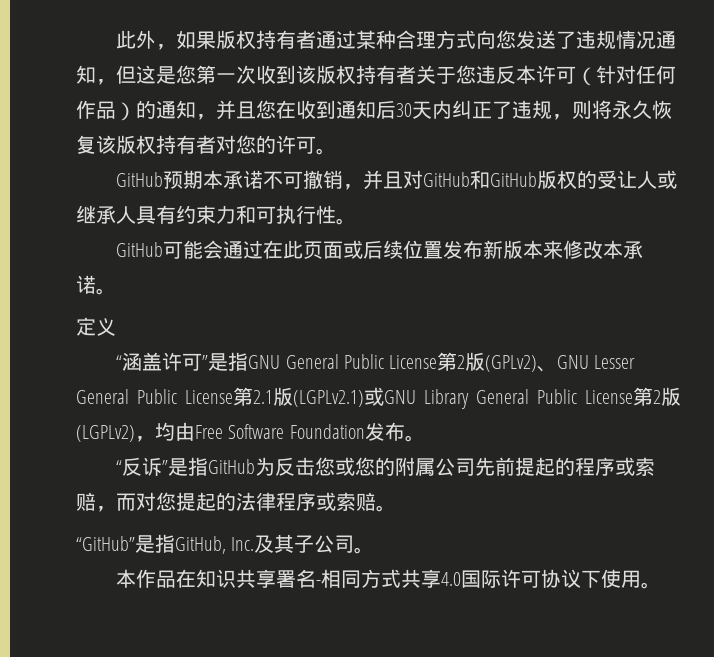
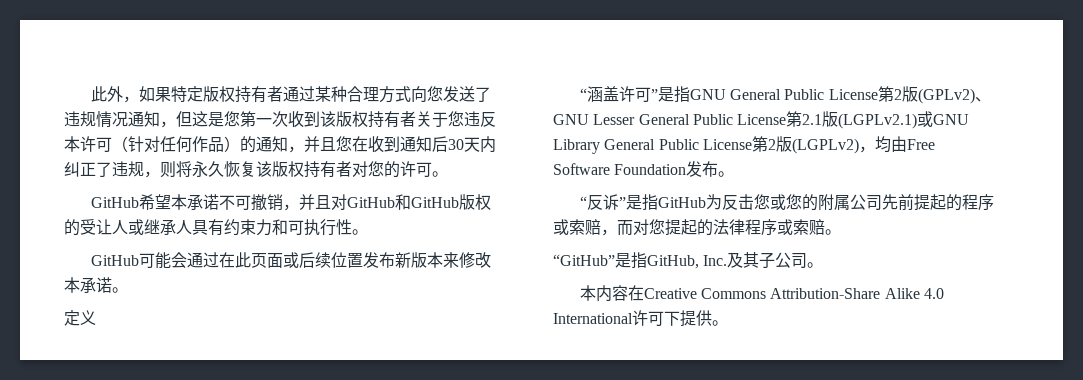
- 此外，如果版权持有者通过某种合理方式向您发送了违规情况通知，但这是您第一次收到该版权持有者关于您违反本许可（针对任何作品）的通知，并且您在收到通知后30天内纠正了违规，则将永久恢复该版权持有者对您的许可。
+ 此外，如果特定版权持有者通过某种合理方式向您发送了违规情况通知，但这是您第一次收到该版权持有者关于您违反本许可（针对任何作品）的通知，并且您在收到通知后30天内纠正了违规，则将永久恢复该版权持有者对您的许可。
- GitHub预期本承诺不可撤销，并且对GitHub和GitHub版权的受让人或继承人具有约束力和可执行性。
+ GitHub希望本承诺不可撤销，并且对GitHub和GitHub版权的受让人或继承人具有约束力和可执行性。
- 本作品在知识共享署名-相同方式共享4.0国际许可协议下使用。
+ 本内容在Creative Commons Attribution-Share Alike 4.0 International许可下提供。

